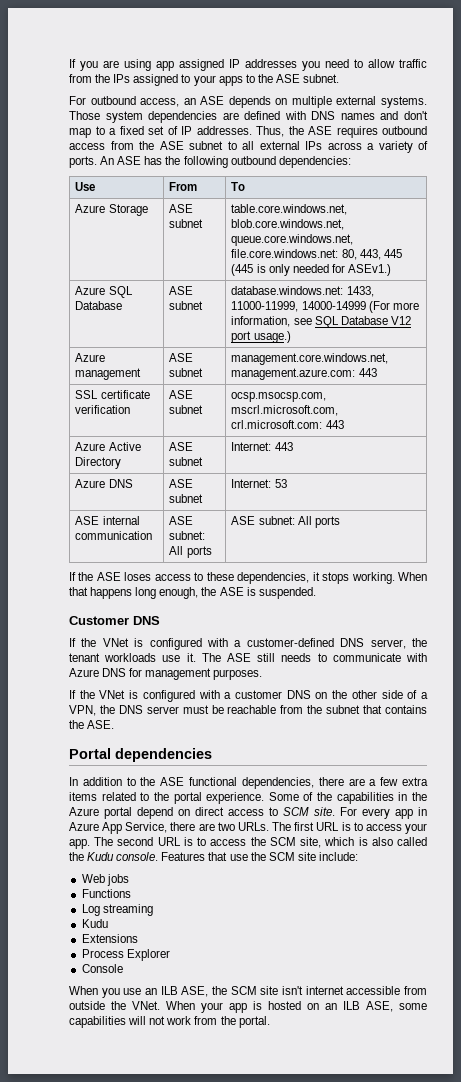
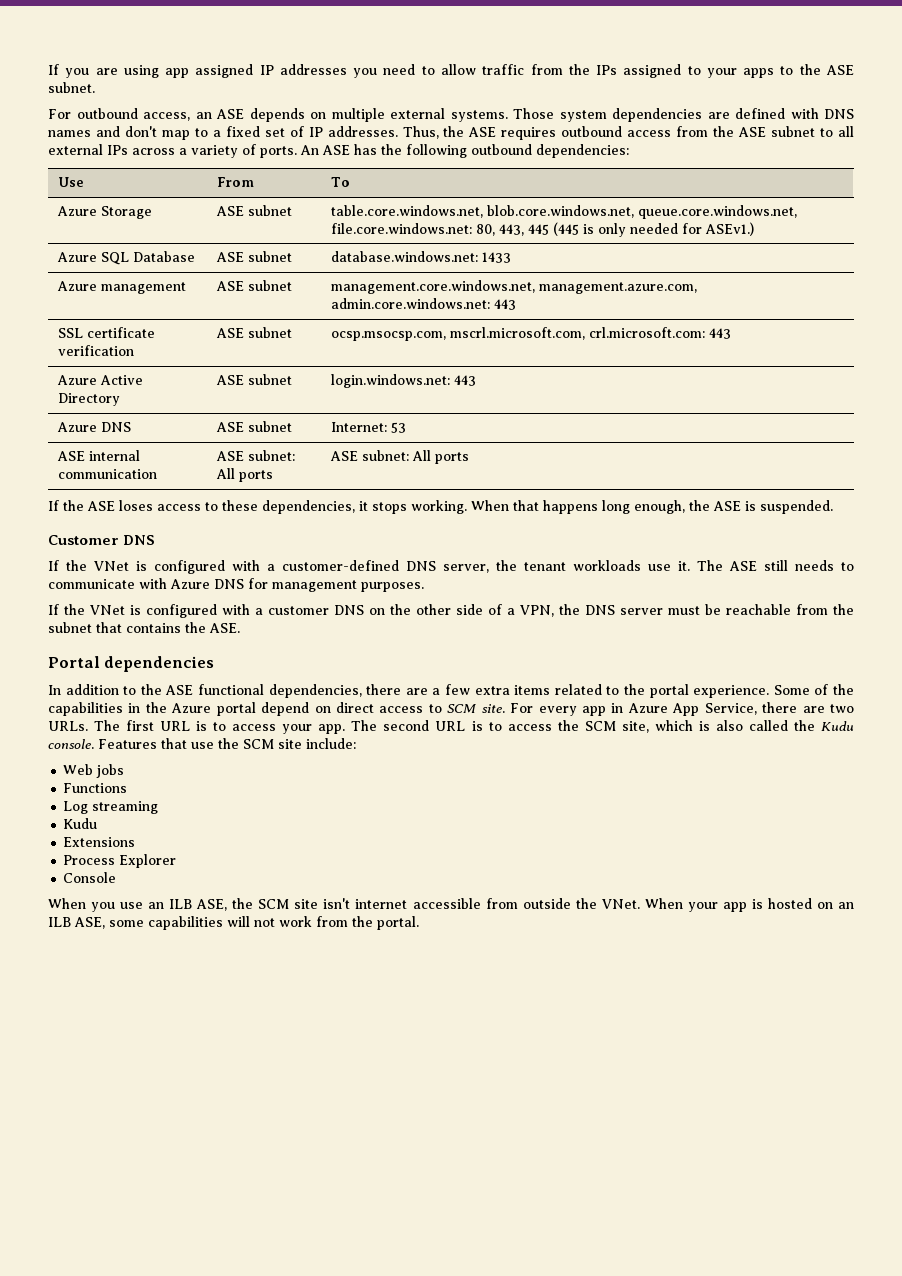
- Azure SQL Database | ASE subnet | database.windows.net: 1433, 11000-11999, 14000-14999 (For more information, see SQL Database V12 port usage.)
+ Azure SQL Database | ASE subnet | database.windows.net: 1433
- Azure management | ASE subnet | management.core.windows.net, management.azure.com: 443
+ Azure management | ASE subnet | management.core.windows.net, management.azure.com, admin.core.windows.net: 443
- Azure Active Directory | ASE subnet | Internet: 443
+ Azure Active Directory | ASE subnet | login.windows.net: 443

